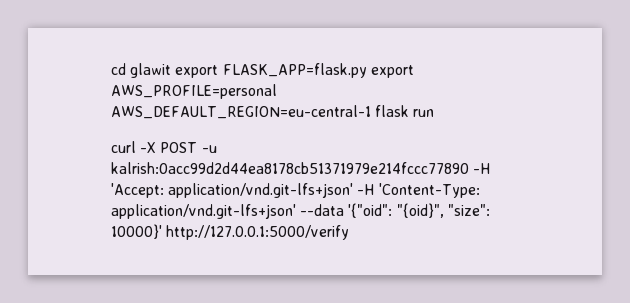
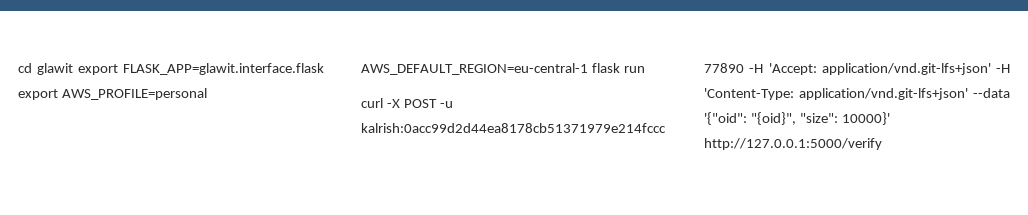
- cd glawit export FLASK_APP=flask.py export AWS_PROFILE=personal AWS_DEFAULT_REGION=eu-central-1 flask run
+ cd glawit export FLASK_APP=glawit.interface.flask export AWS_PROFILE=personal AWS_DEFAULT_REGION=eu-central-1 flask run

